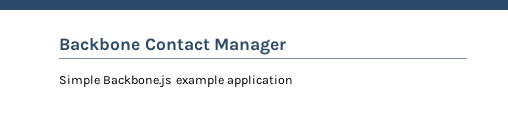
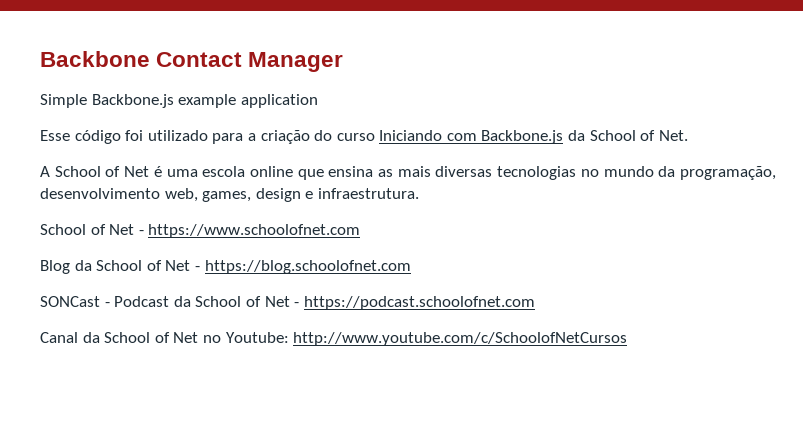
+ Esse código foi utilizado para a criação do curso Iniciando com Backbone.js da School of Net.
+ A School of Net é uma escola online que ensina as mais diversas tecnologias no mundo da programação, desenvolvimento web, games, design e infraestrutura.
+ School of Net - https://www.schoolofnet.com
+ Blog da School of Net - https://blog.schoolofnet.com
+ SONCast - Podcast da School of Net - https://podcast.schoolofnet.com
+ Canal da School of Net no Youtube: http://www.youtube.com/c/SchoolofNetCursos

